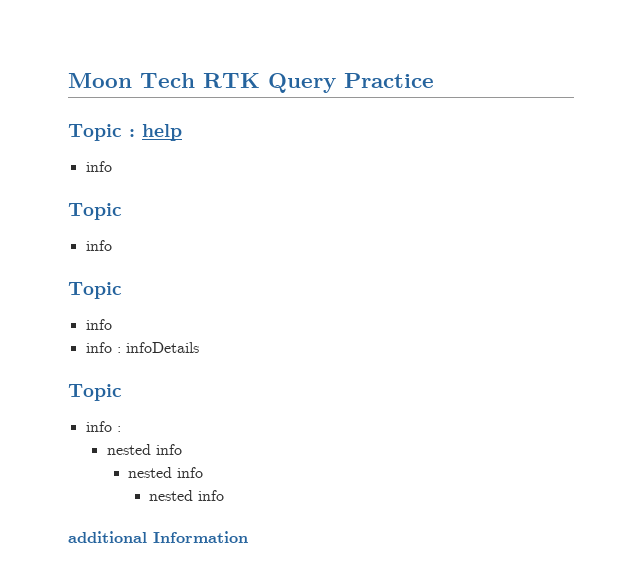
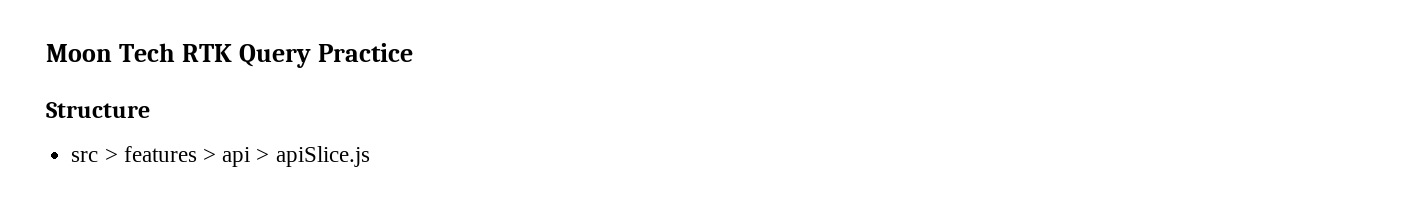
- Topic : help
- info
- Topic
- info
- Topic
- info
- info : infoDetails
- Topic
- info :
- nested info
- nested info
- nested info
- additional Information
+ Structure
+ src > features > api > apiSlice.js

